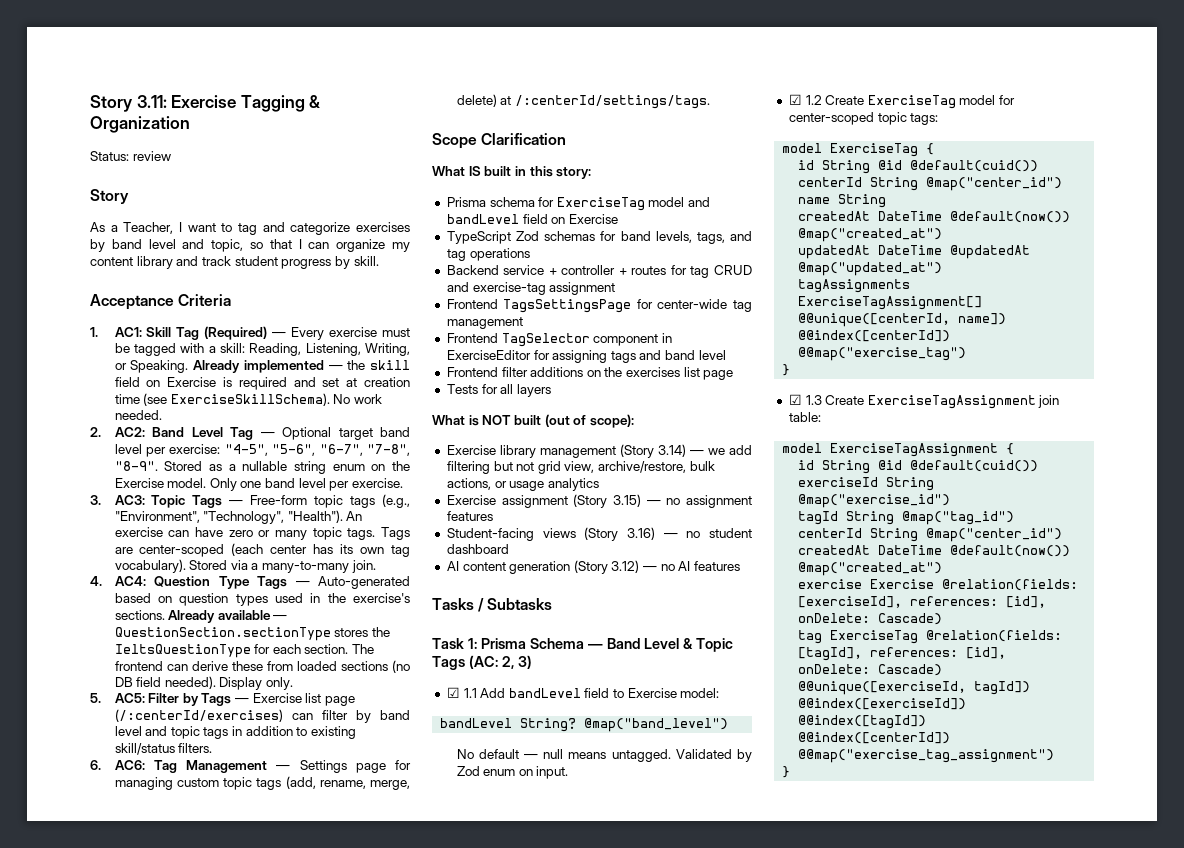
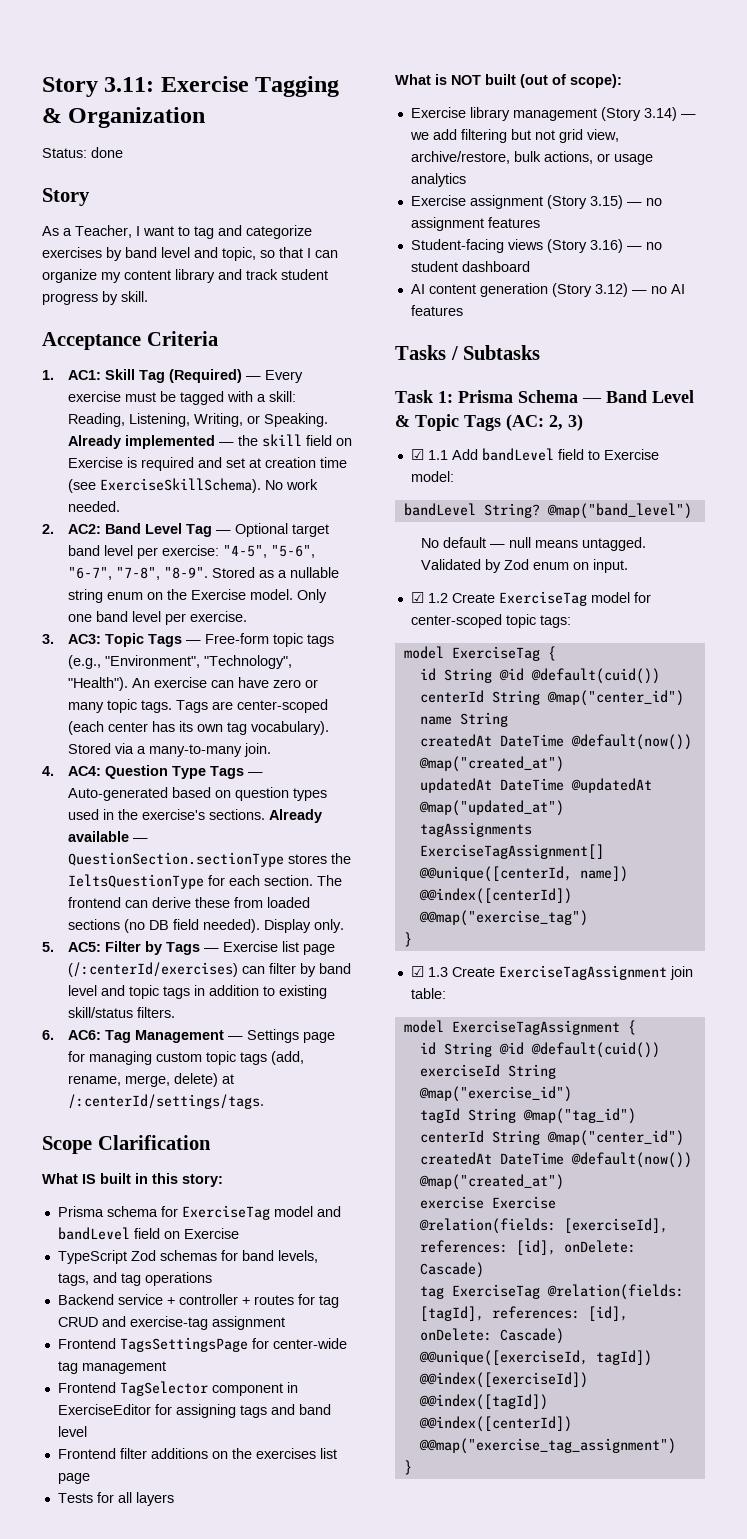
- Status: review
+ Status: done

